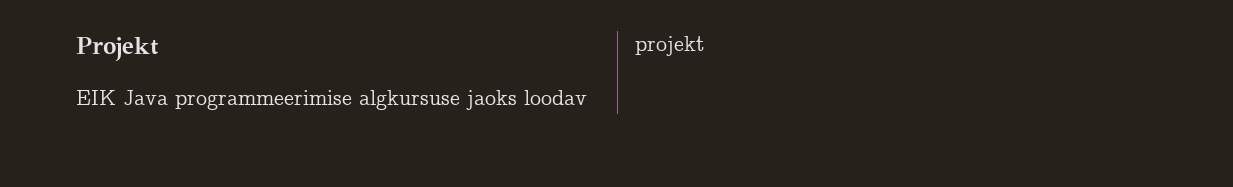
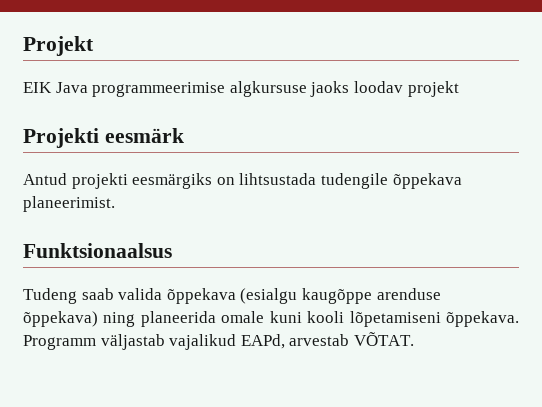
+ Projekti eesmärk
+ Antud projekti eesmärgiks on lihtsustada tudengile õppekava planeerimist.
+ Funktsionaalsus
+ Tudeng saab valida õppekava (esialgu kaugõppe arenduse õppekava) ning planeerida omale kuni kooli lõpetamiseni õppekava. Programm väljastab vajalikud EAPd, arvestab VÕTAT.

